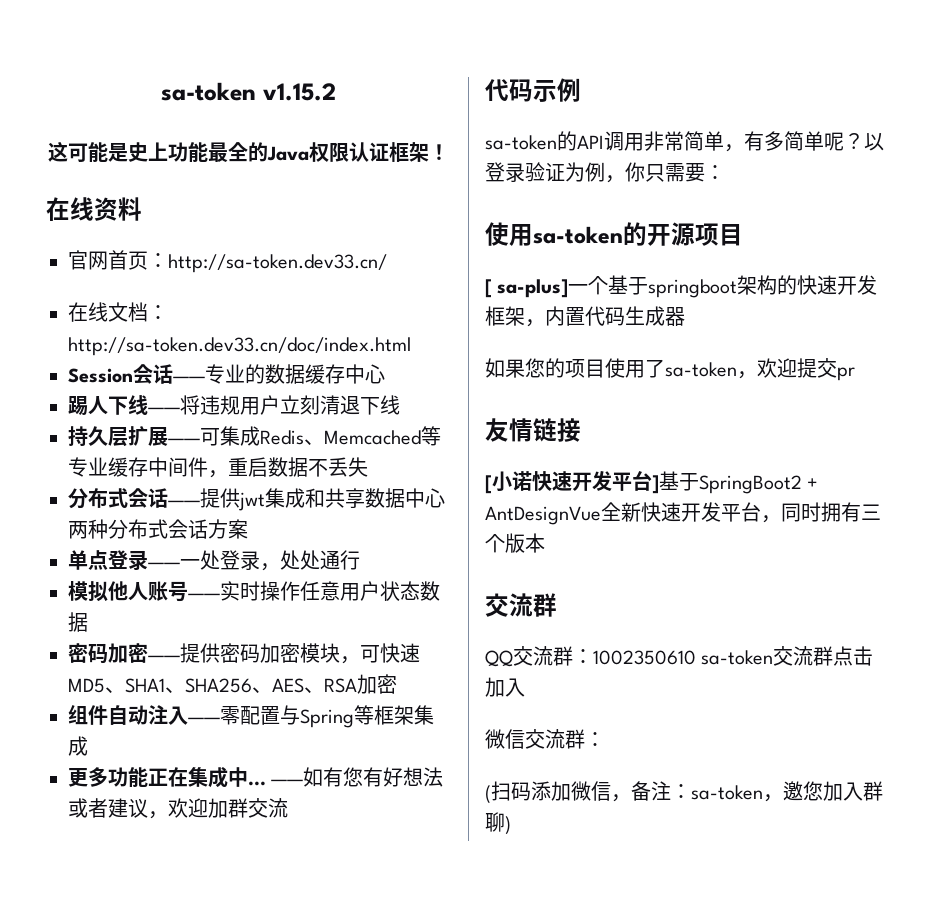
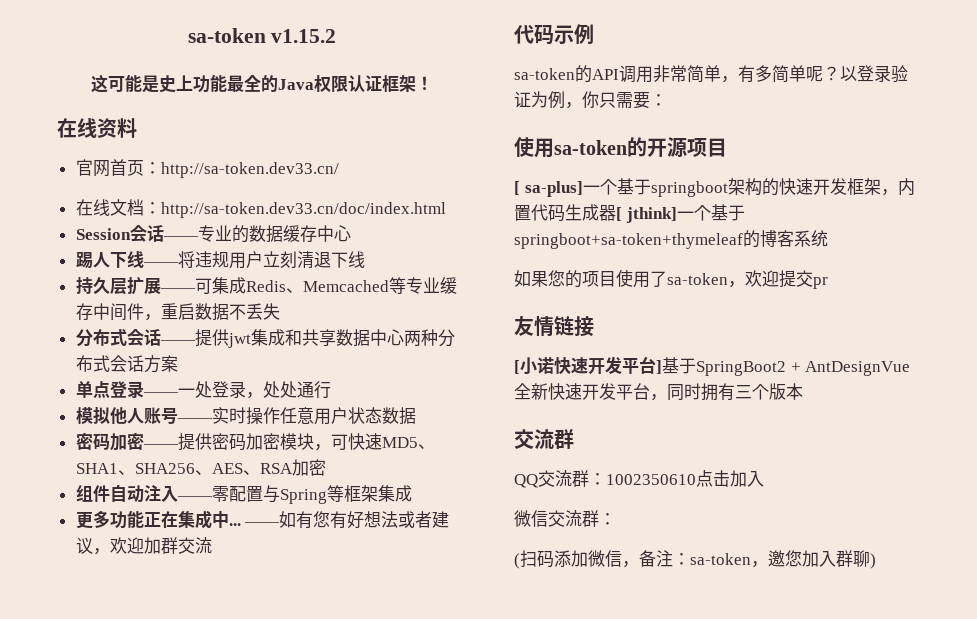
- [ sa-plus]一个基于springboot架构的快速开发框架，内置代码生成器
+ [ sa-plus]一个基于springboot架构的快速开发框架，内置代码生成器[ jthink]一个基于springboot+sa-token+thymeleaf的博客系统
- QQ交流群：1002350610 sa-token交流群点击加入
+ QQ交流群：1002350610点击加入

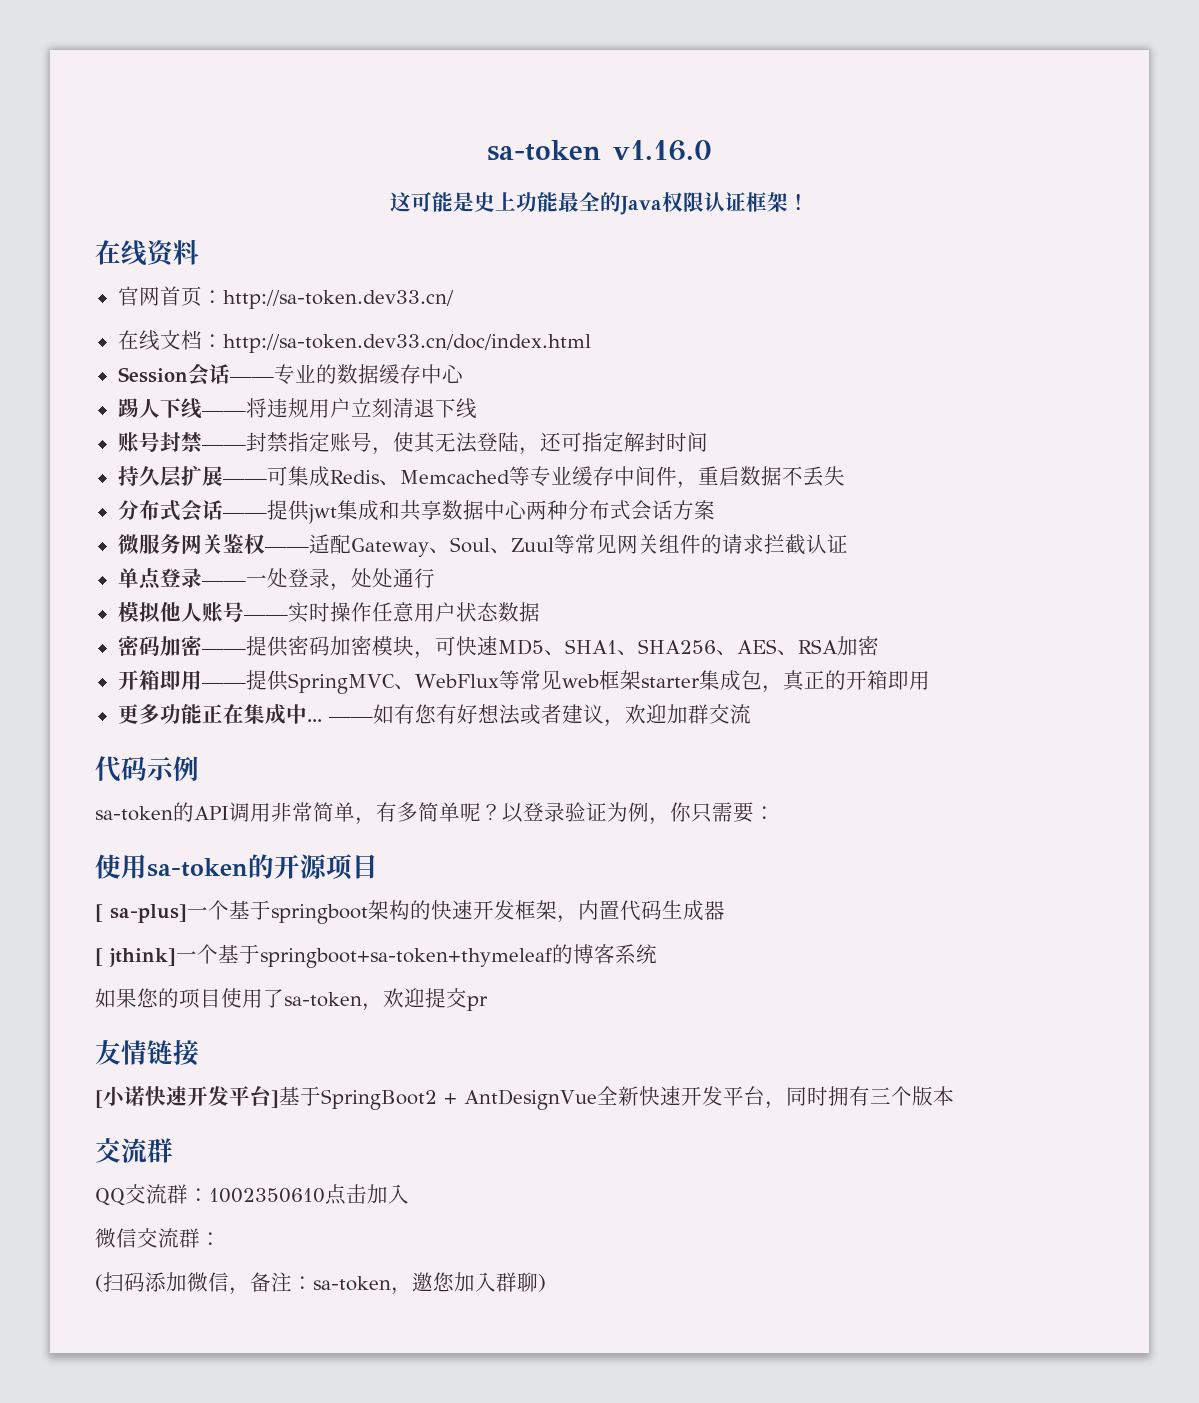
- sa-token v1.15.2
+ sa-token v1.16.0
+ 账号封禁——封禁指定账号，使其无法登陆，还可指定解封时间
+ 微服务网关鉴权——适配Gateway、Soul、Zuul等常见网关组件的请求拦截认证
- 组件自动注入——零配置与Spring等框架集成
+ 开箱即用——提供SpringMVC、WebFlux等常见web框架starter集成包，真正的开箱即用
- [ sa-plus]一个基于springboot架构的快速开发框架，内置代码生成器[ jthink]一个基于springboot+sa-token+thymeleaf的博客系统
+ [ sa-plus]一个基于springboot架构的快速开发框架，内置代码生成器
+ [ jthink]一个基于springboot+sa-token+thymeleaf的博客系统

